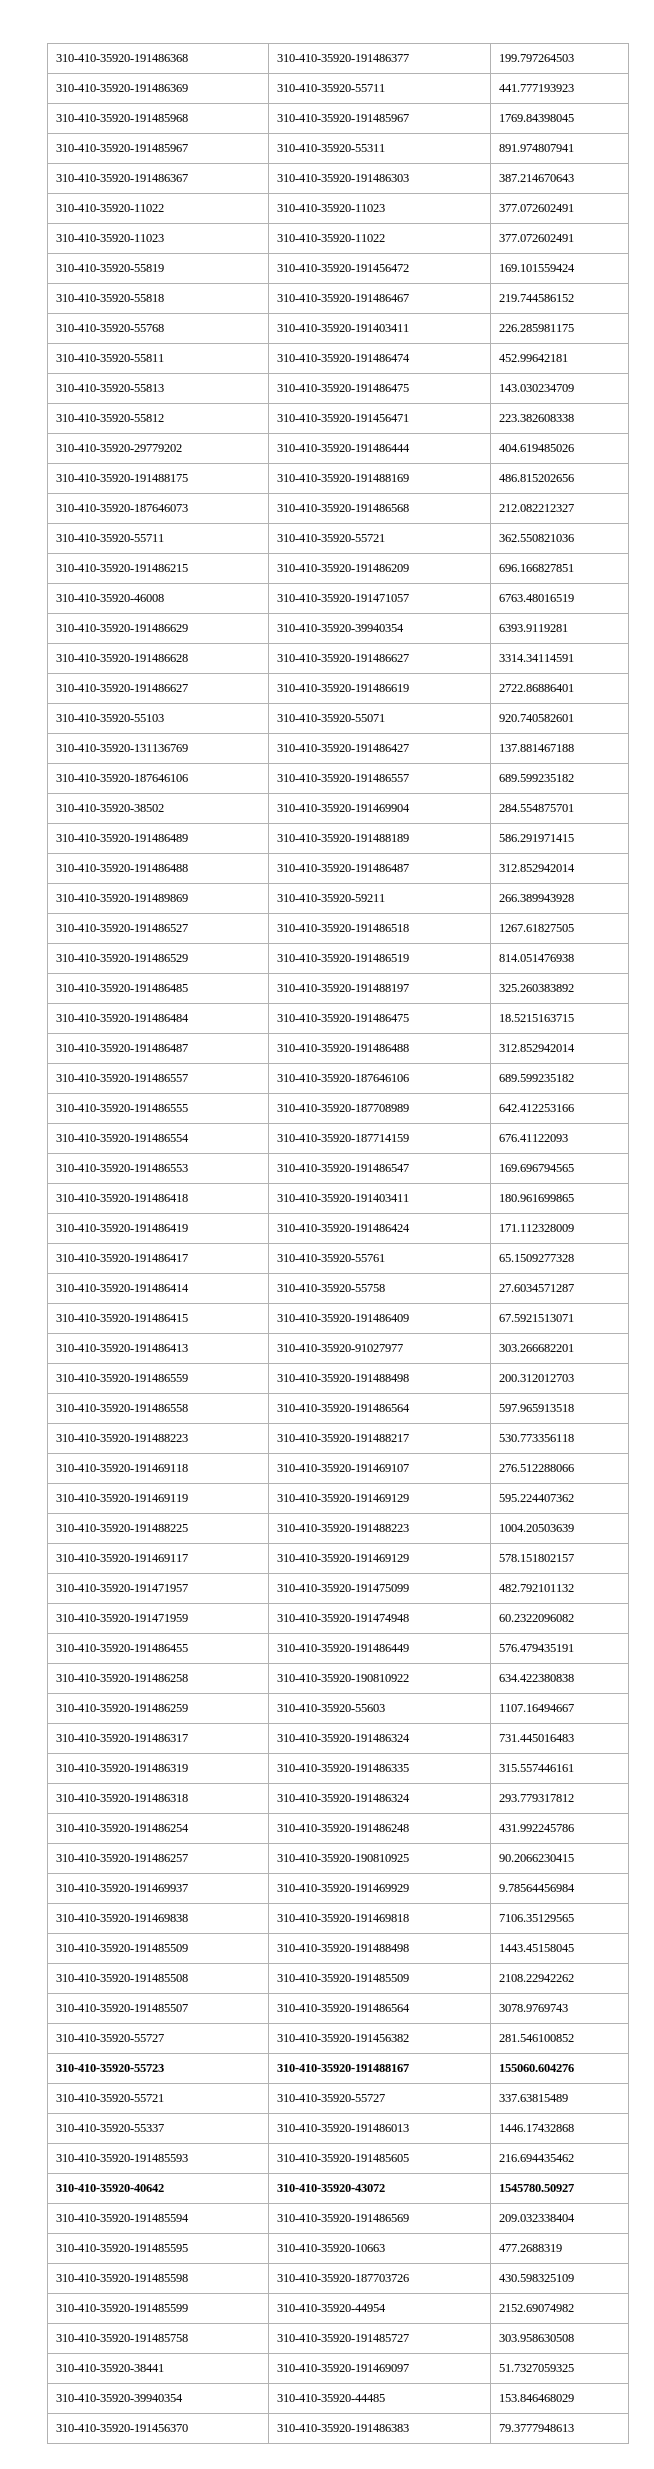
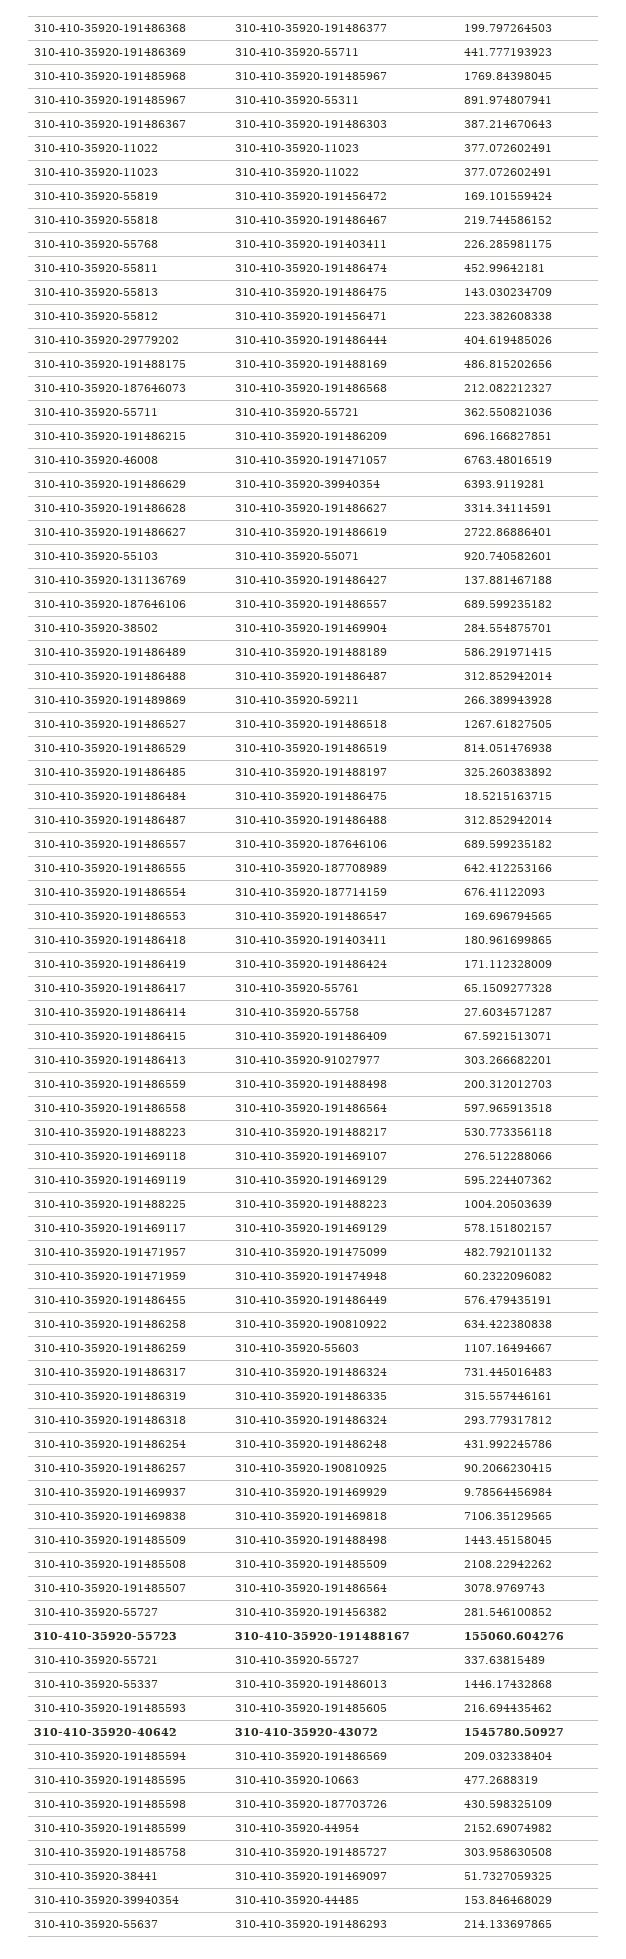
- 310-410-35920-191456370 | 310-410-35920-191486383 | 79.3777948613
+ 310-410-35920-55637 | 310-410-35920-191486293 | 214.133697865

